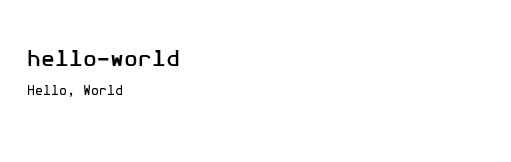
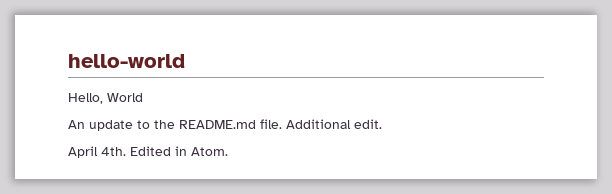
+ An update to the README.md file. Additional edit.
+ April 4th. Edited in Atom.

